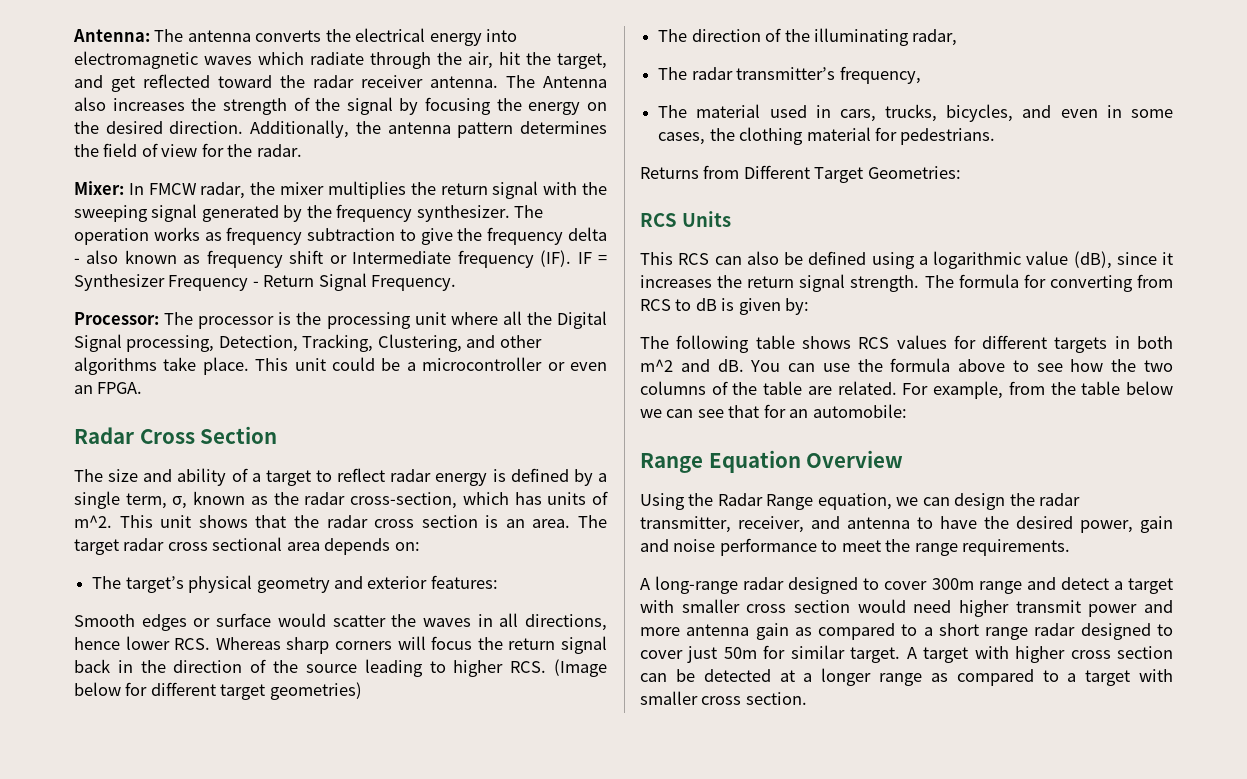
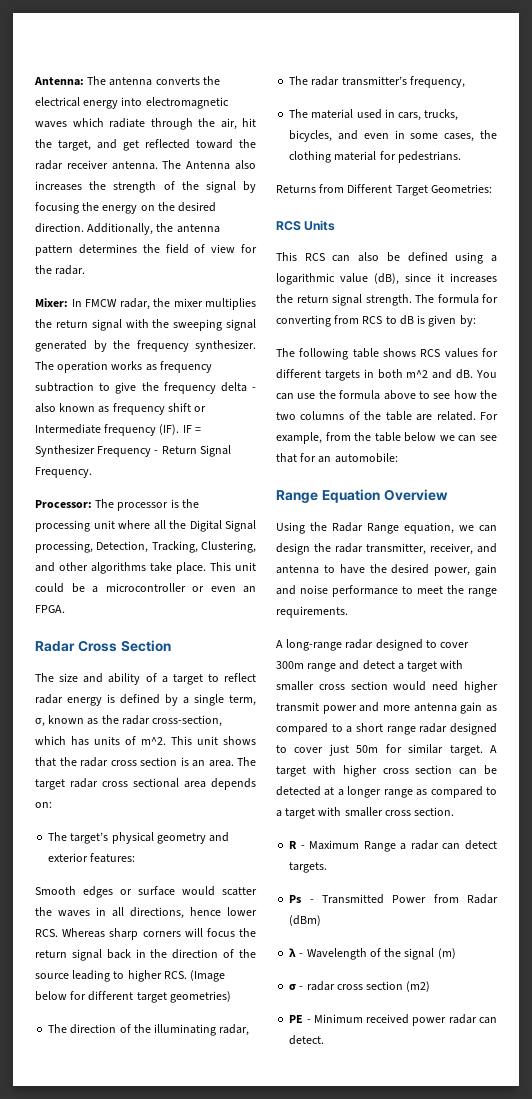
+ R - Maximum Range a radar can detect targets.
+ Ps - Transmitted Power from Radar (dBm)
+ λ - Wavelength of the signal (m)
+ σ - radar cross section (m2)
+ PE - Minimum received power radar can detect.

